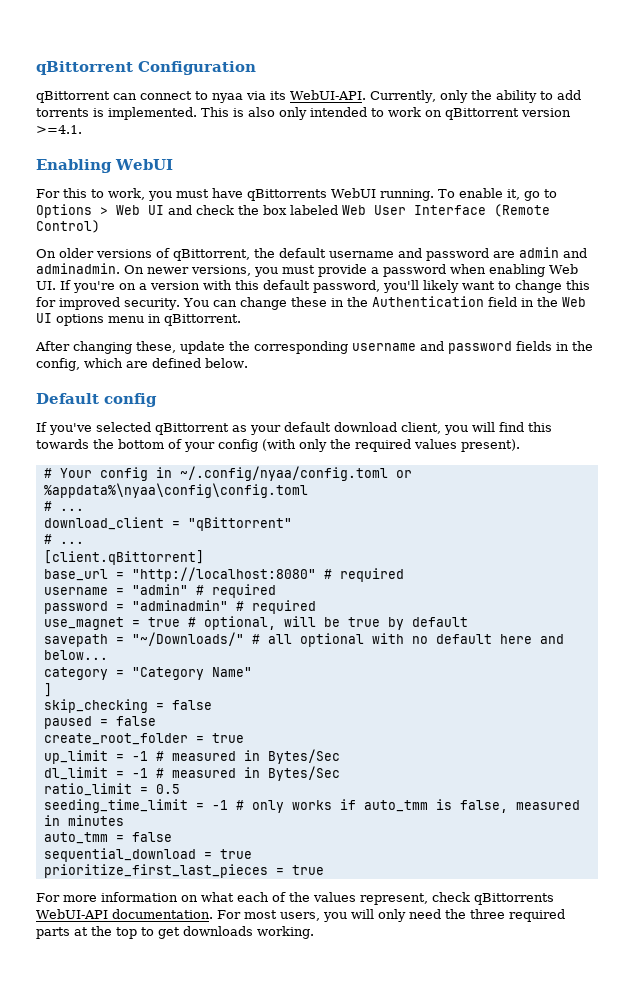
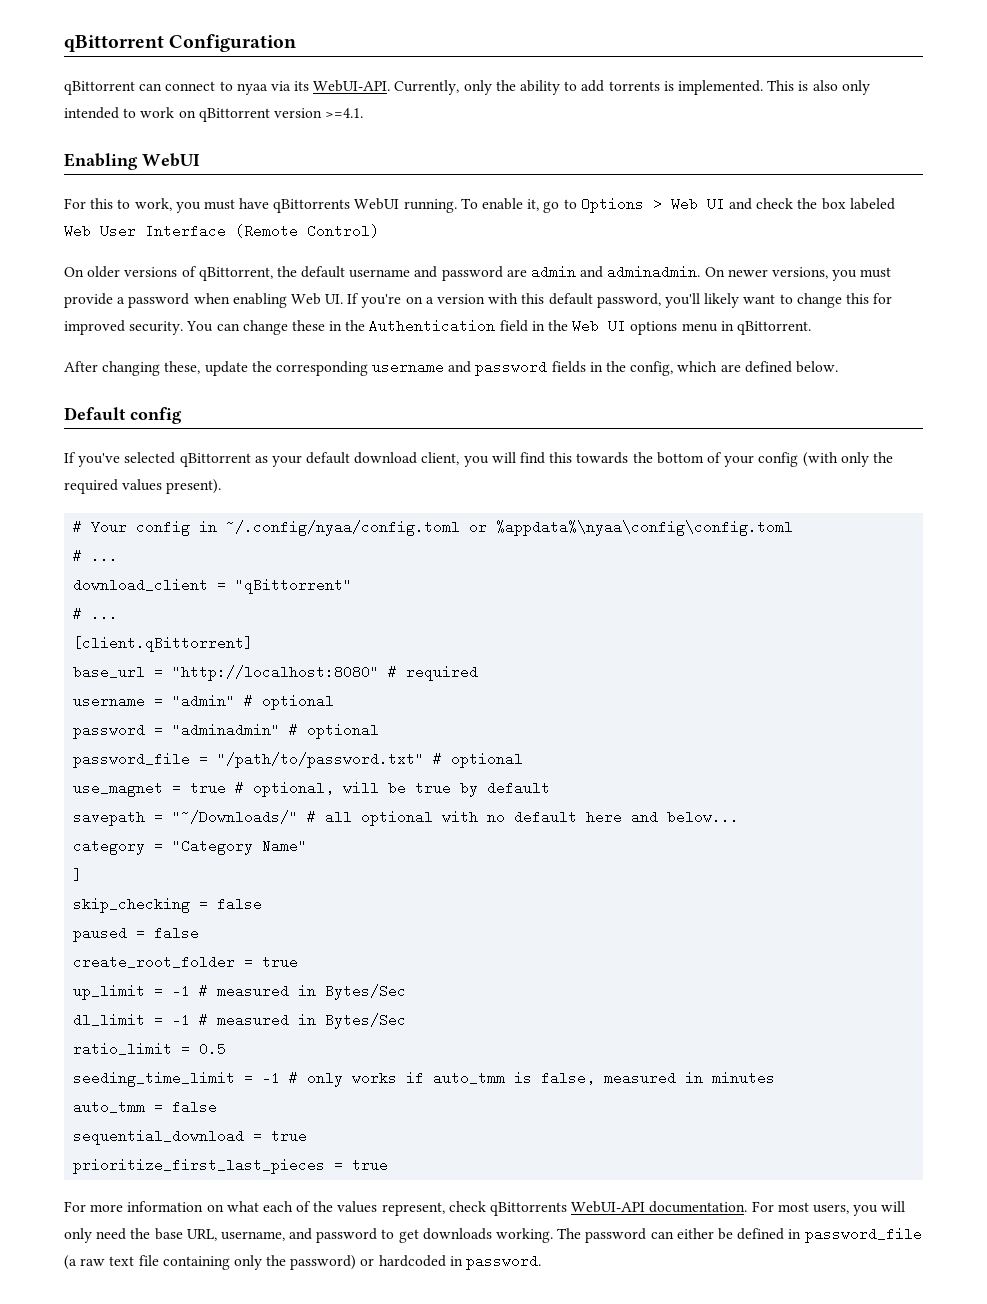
- username = "admin" # required
+ username = "admin" # optional
- password = "adminadmin" # required
+ password = "adminadmin" # optional
+ password_file = "/path/to/password.txt" # optional
- For most users, you will only need the three required parts at the top to get downloads working.
+ For most users, you will only need the base URL, username, and password to get downloads working. The password can either be defined in password_file (a raw text file containing only the password) or hardcoded in password.

